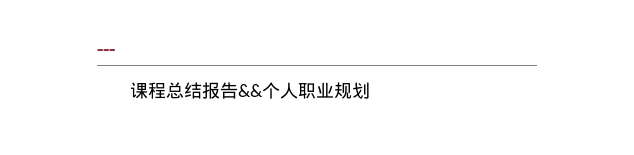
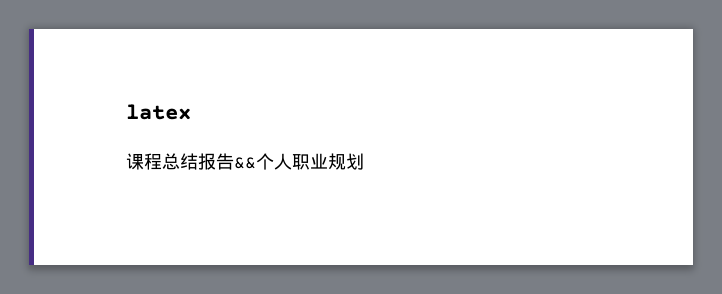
- ---
+ latex

